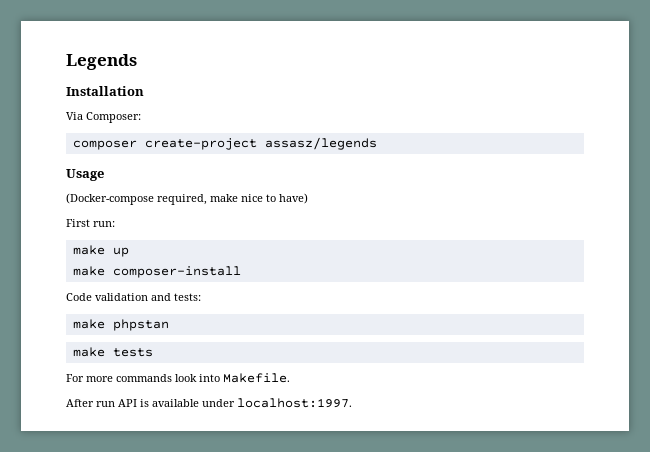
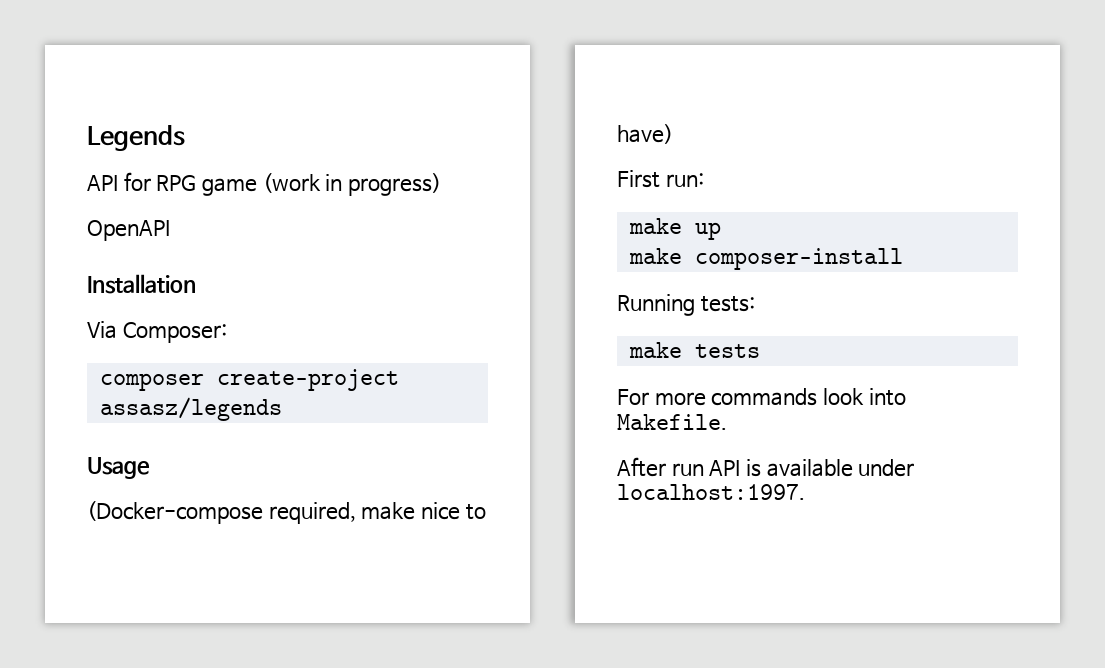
+ API for RPG game (work in progress)
+ OpenAPI
- Code validation and tests:
+ Running tests:
- make phpstan

